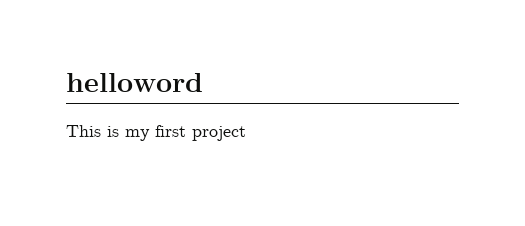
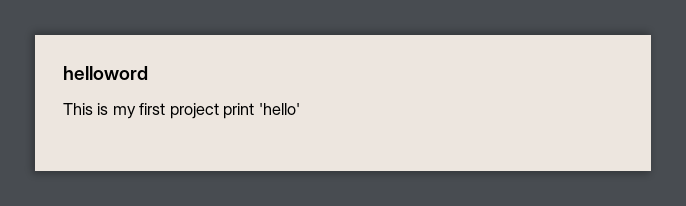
- This is my first project
+ This is my first project print 'hello'

